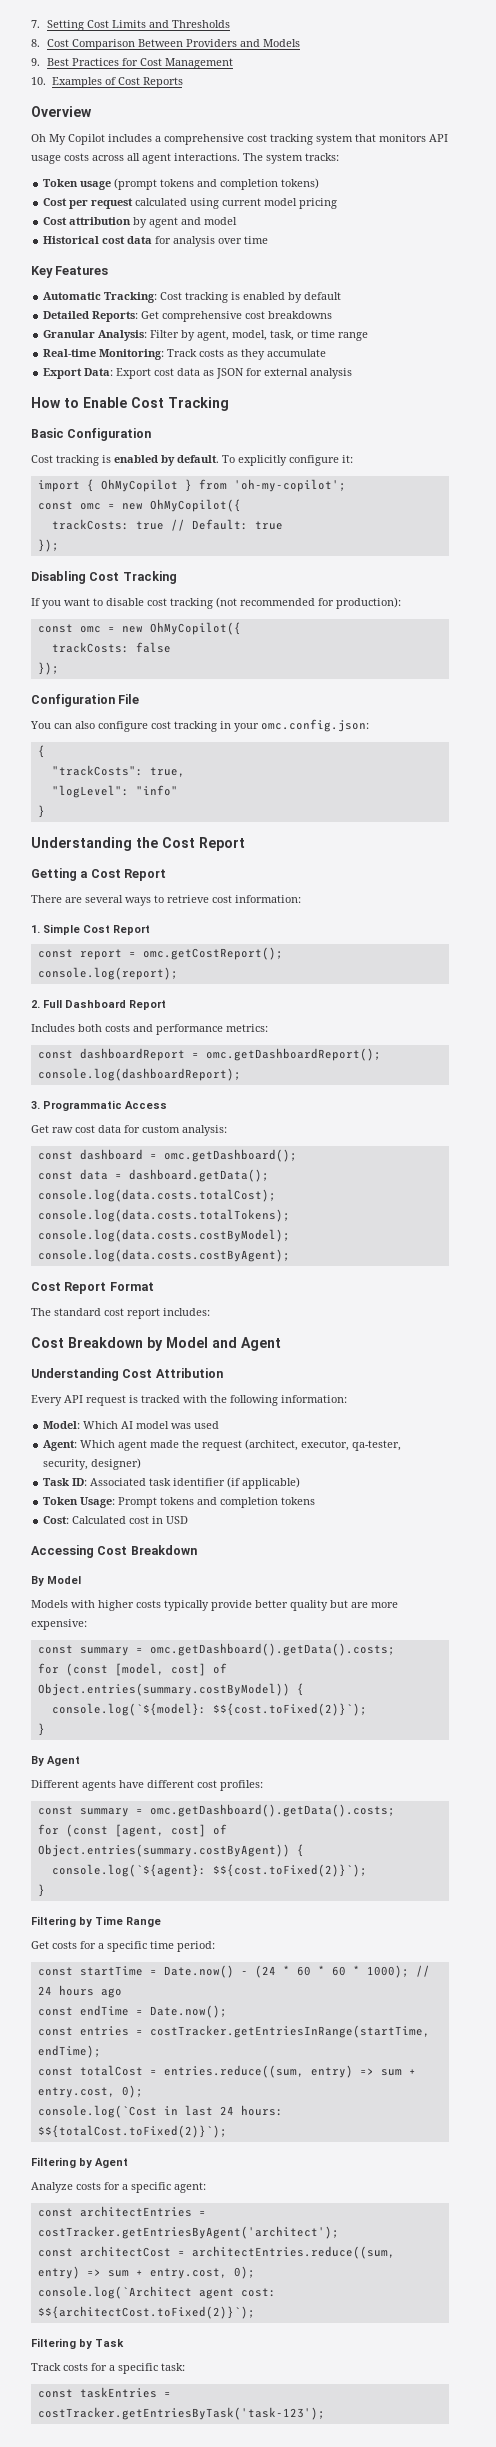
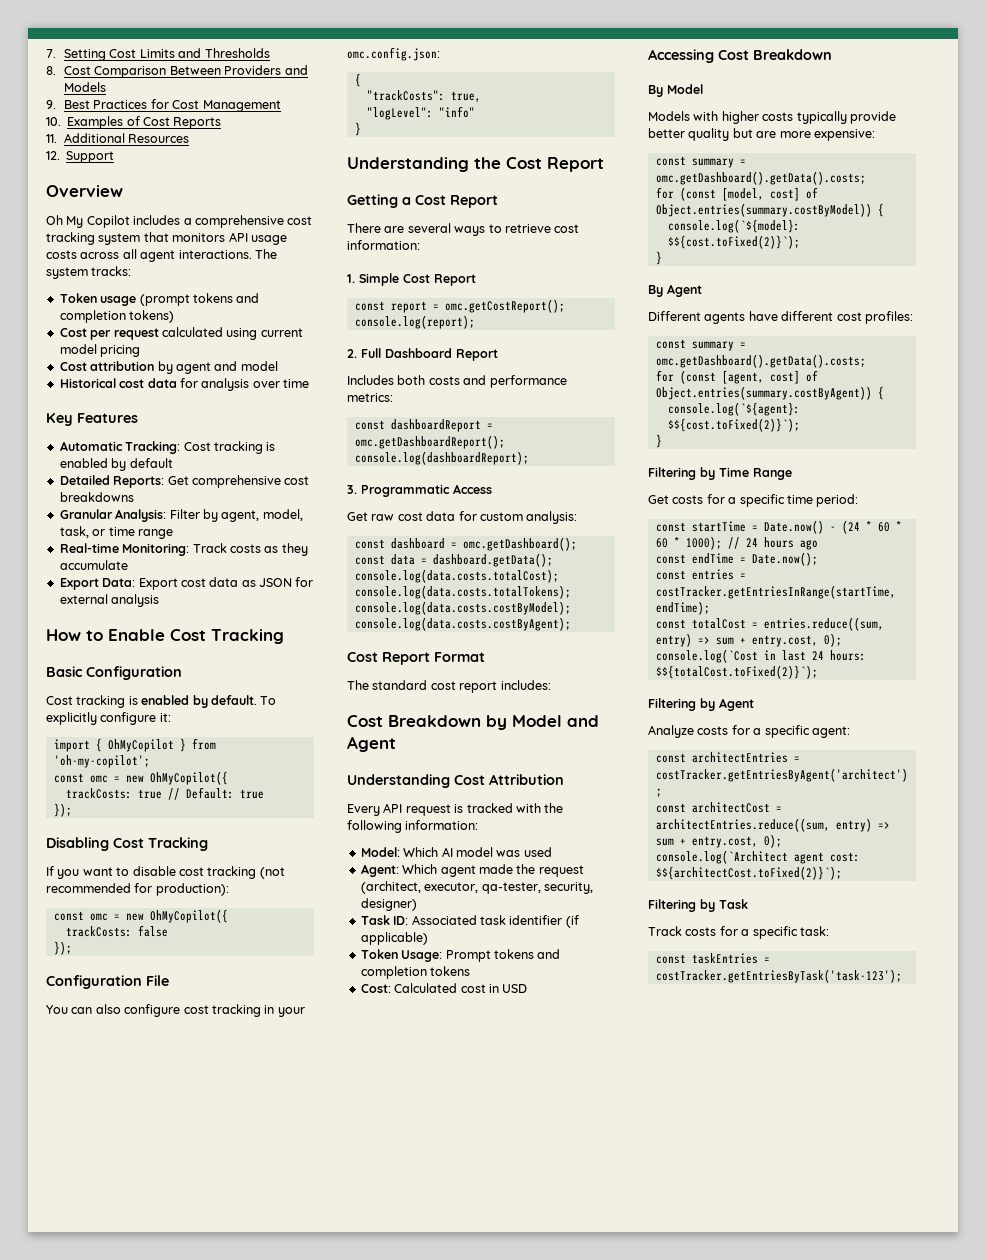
+ 11. Additional Resources
+ 12. Support

